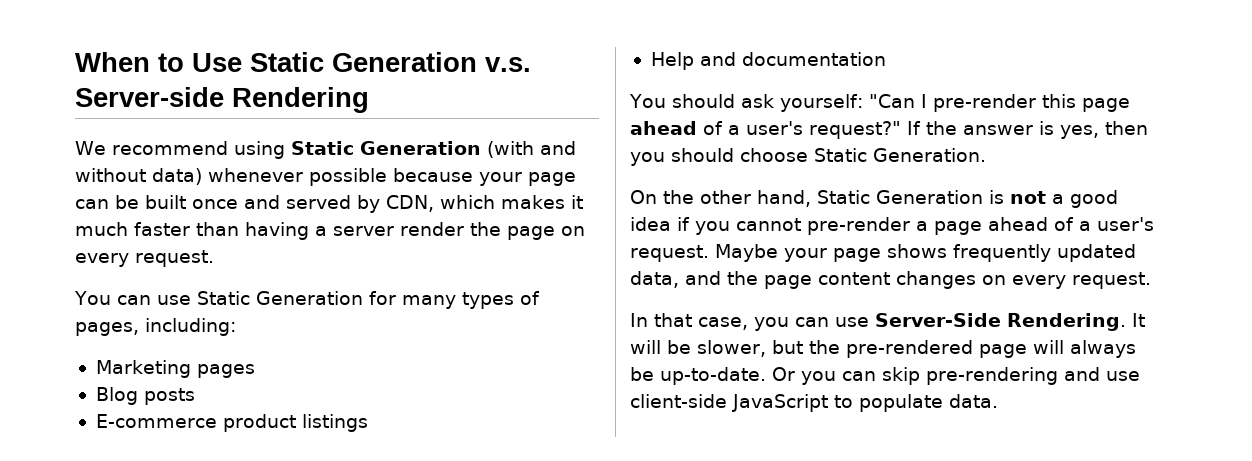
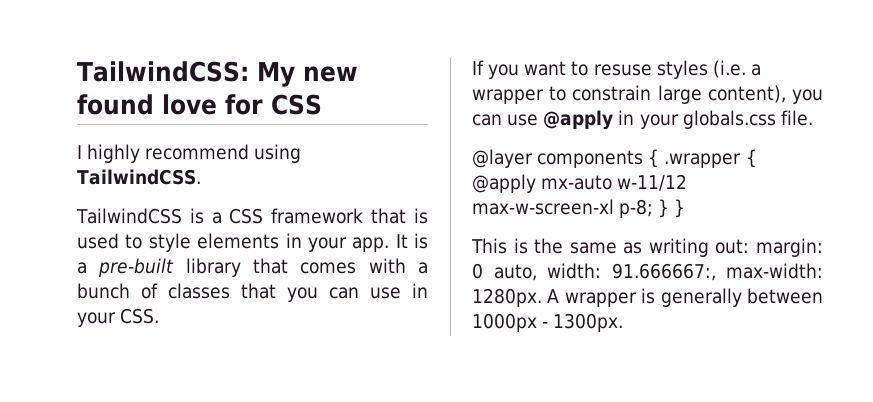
- When to Use Static Generation v.s. Server-side Rendering
- We recommend using Static Generation (with and without data) whenever possible because your page can be built once and served by CDN, which makes it much faster than having a server render the page on every request.
- You can use Static Generation for many types of pages, including:
- Marketing pages
- Blog posts
- E-commerce product listings
- Help and documentation
- You should ask yourself: "Can I pre-render this page ahead of a user's request?" If the answer is yes, then you should choose Static Generation.
- On the other hand, Static Generation is not a good idea if you cannot pre-render a page ahead of a user's request. Maybe your page shows frequently updated data, and the page content changes on every request.
- In that case, you can use Server-Side Rendering. It will be slower, but the pre-rendered page will always be up-to-date. Or you can skip pre-rendering and use client-side JavaScript to populate data.
+ TailwindCSS: My new found love for CSS
+ I highly recommend using TailwindCSS.
+ TailwindCSS is a CSS framework that is used to style elements in your app. It is a pre-built library that comes with a bunch of classes that you can use in your CSS.
+ If you want to resuse styles (i.e. a wrapper to constrain large content), you can use @apply in your globals.css file.
+ @layer components { .wrapper { @apply mx-auto w-11/12 max-w-screen-xl p-8; } }
+ This is the same as writing out: margin: 0 auto, width: 91.666667:, max-width: 1280px. A wrapper is generally between 1000px - 1300px.

